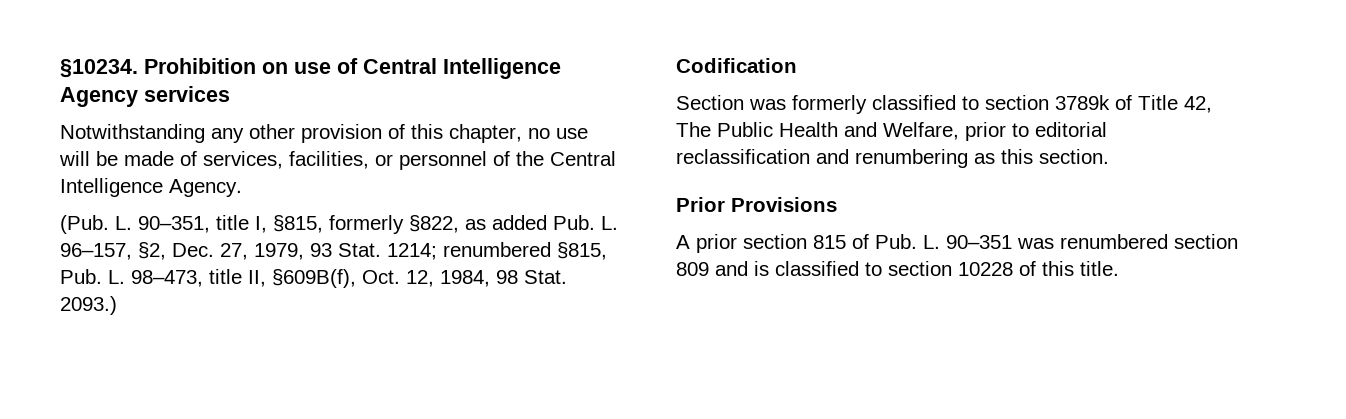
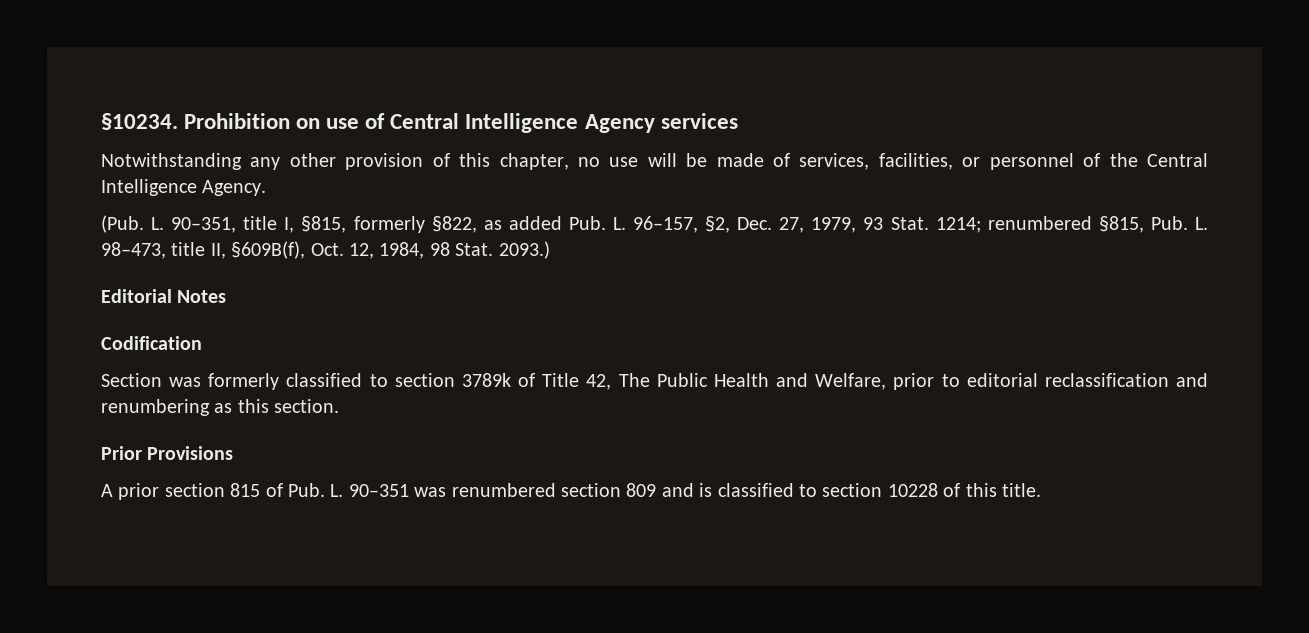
+ Editorial Notes

